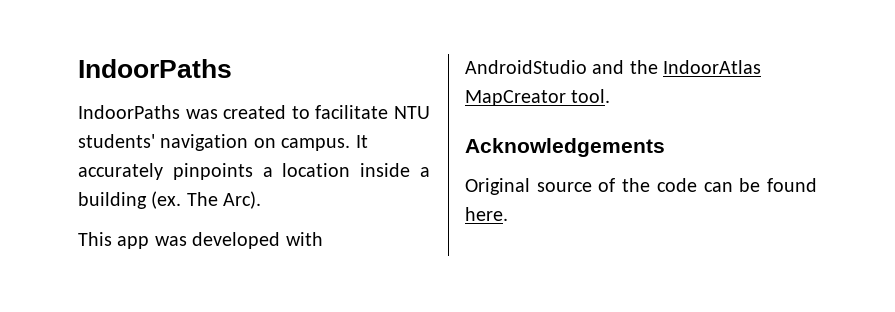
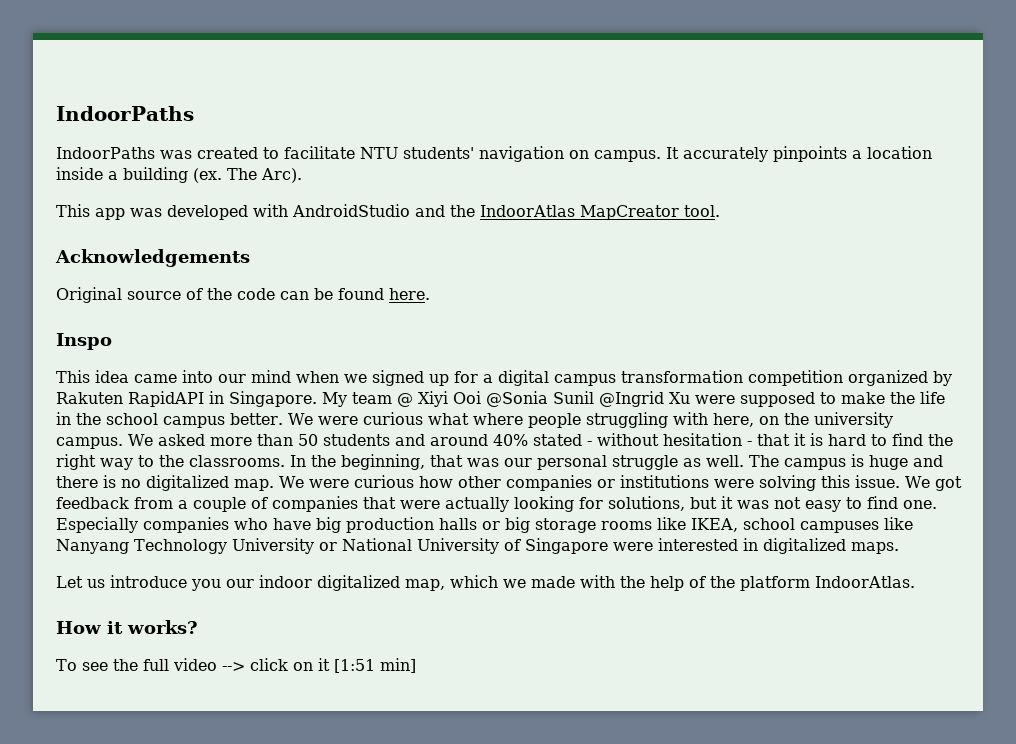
+ Inspo
+ This idea came into our mind when we signed up for a digital campus transformation competition organized by Rakuten RapidAPI in Singapore. My team @ Xiyi Ooi @Sonia Sunil @Ingrid Xu were supposed to make the life in the school campus better. We were curious what where people struggling with here, on the university campus. We asked more than 50 students and around 40% stated - without hesitation - that it is hard to find the right way to the classrooms. In the beginning, that was our personal struggle as well. The campus is huge and there is no digitalized map. We were curious how other companies or institutions were solving this issue. We got feedback from a couple of companies that were actually looking for solutions, but it was not easy to find one. Especially companies who have big production halls or big storage rooms like IKEA, school campuses like Nanyang Technology University or National University of Singapore were interested in digitalized maps.
+ Let us introduce you our indoor digitalized map, which we made with the help of the platform IndoorAtlas.
+ How it works?
+ To see the full video --> click on it [1:51 min]

